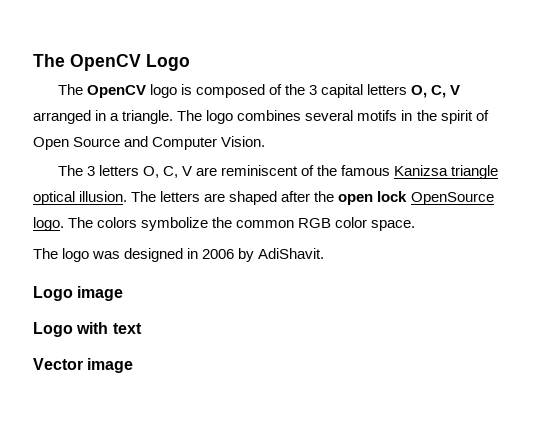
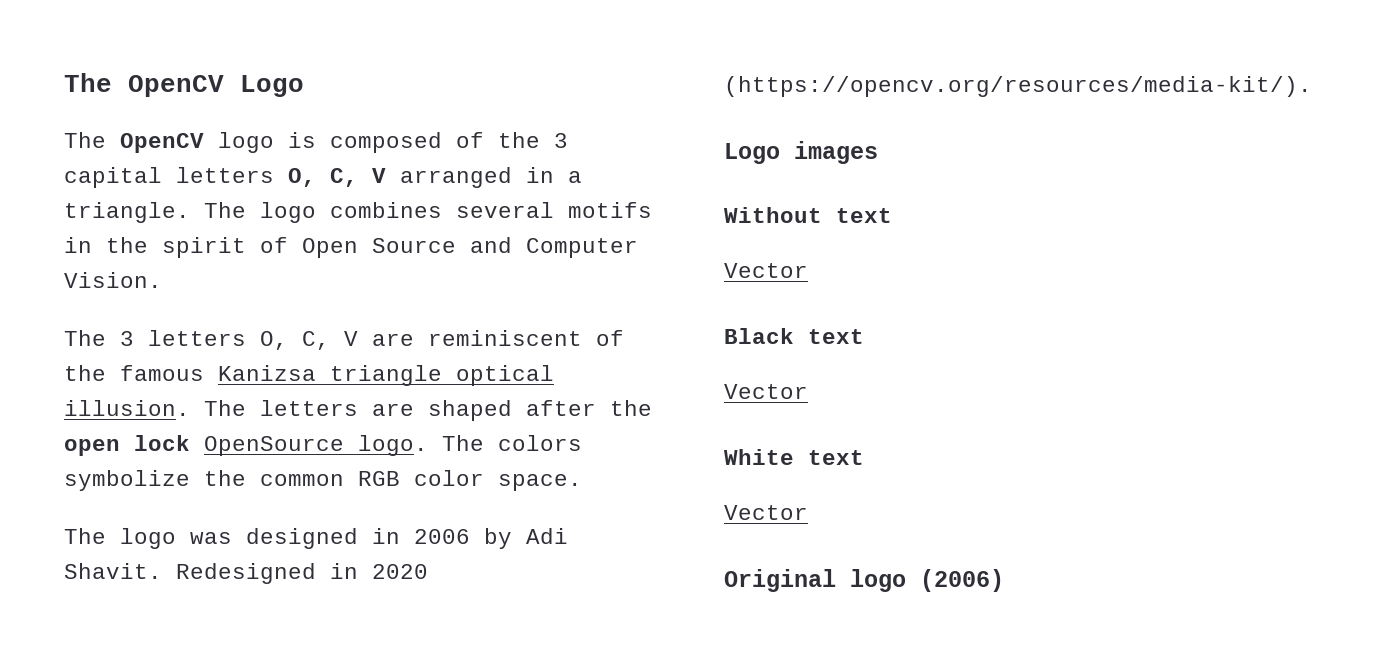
- The logo was designed in 2006 by AdiShavit.
- Logo image
- Logo with text
- Vector image
+ The logo was designed in 2006 by Adi Shavit. Redesigned in 2020 (https://opencv.org/resources/media-kit/).
+ Logo images
+ Without text
+ Vector
+ Black text
+ Vector
+ White text
+ Vector
+ Original logo (2006)

